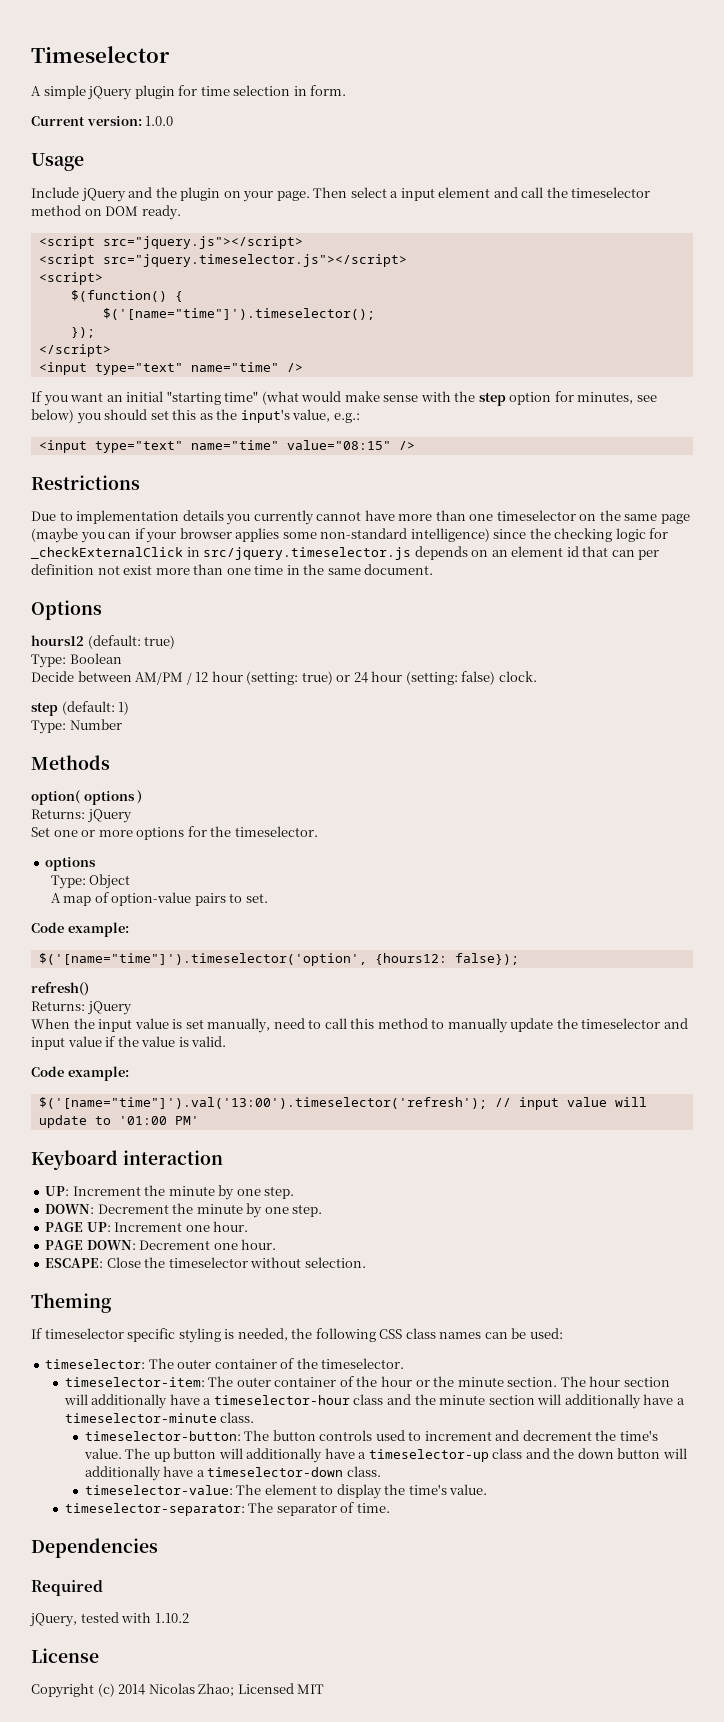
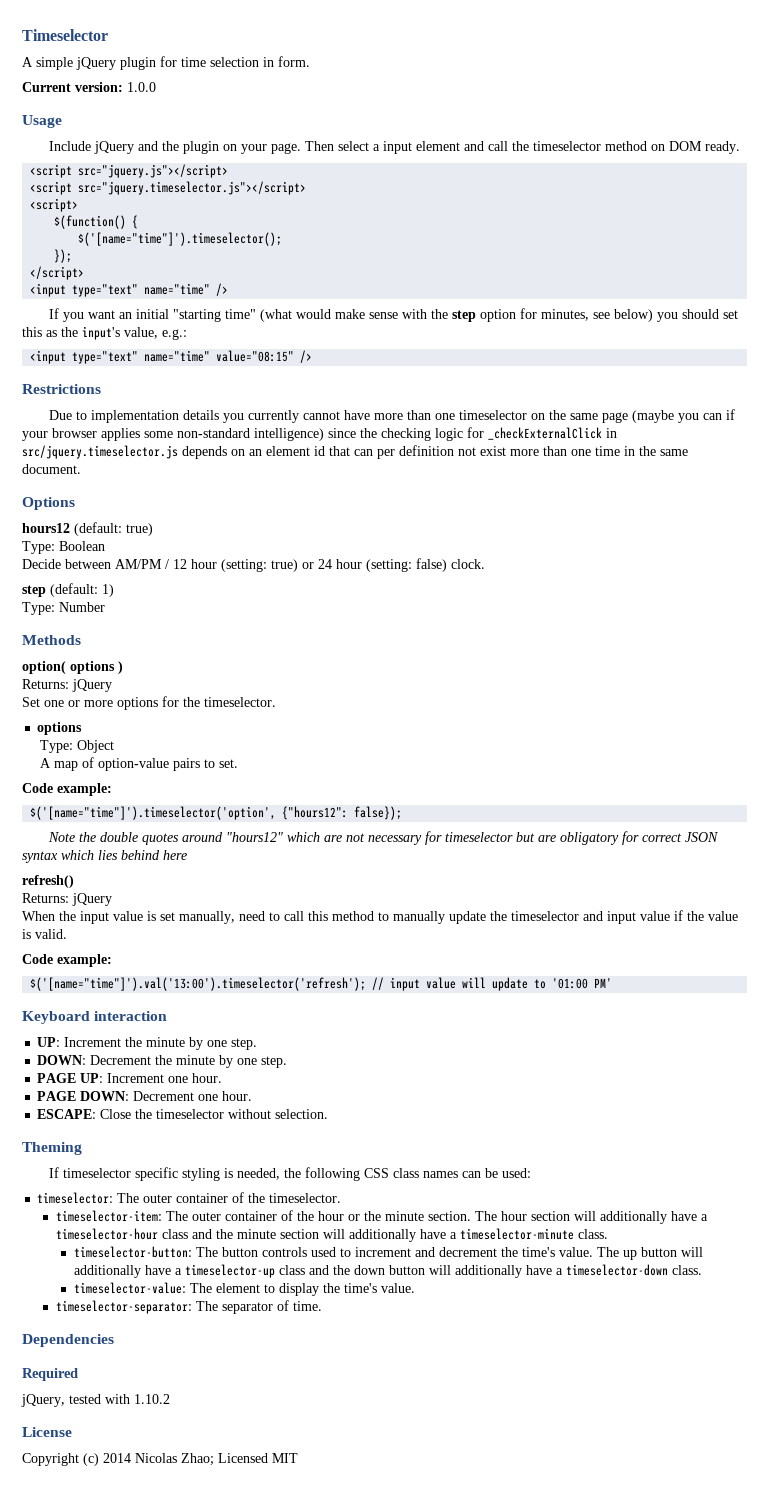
- $('[name="time"]').timeselector('option', {hours12: false});
+ $('[name="time"]').timeselector('option', {"hours12": false});
+ Note the double quotes around "hours12" which are not necessary for timeselector but are obligatory for correct JSON syntax which lies behind here

